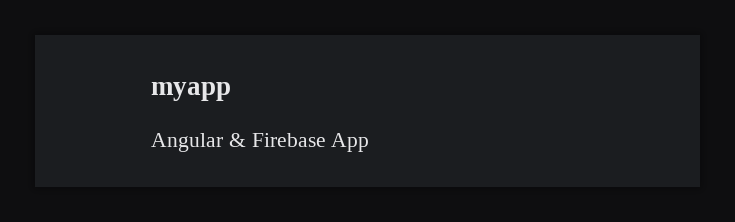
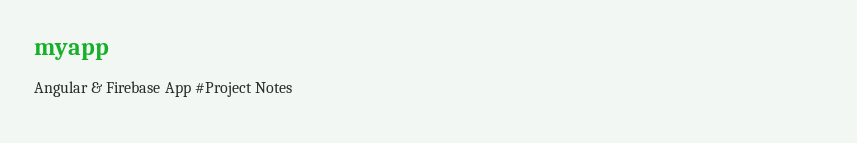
- Angular & Firebase App
+ Angular & Firebase App #Project Notes

